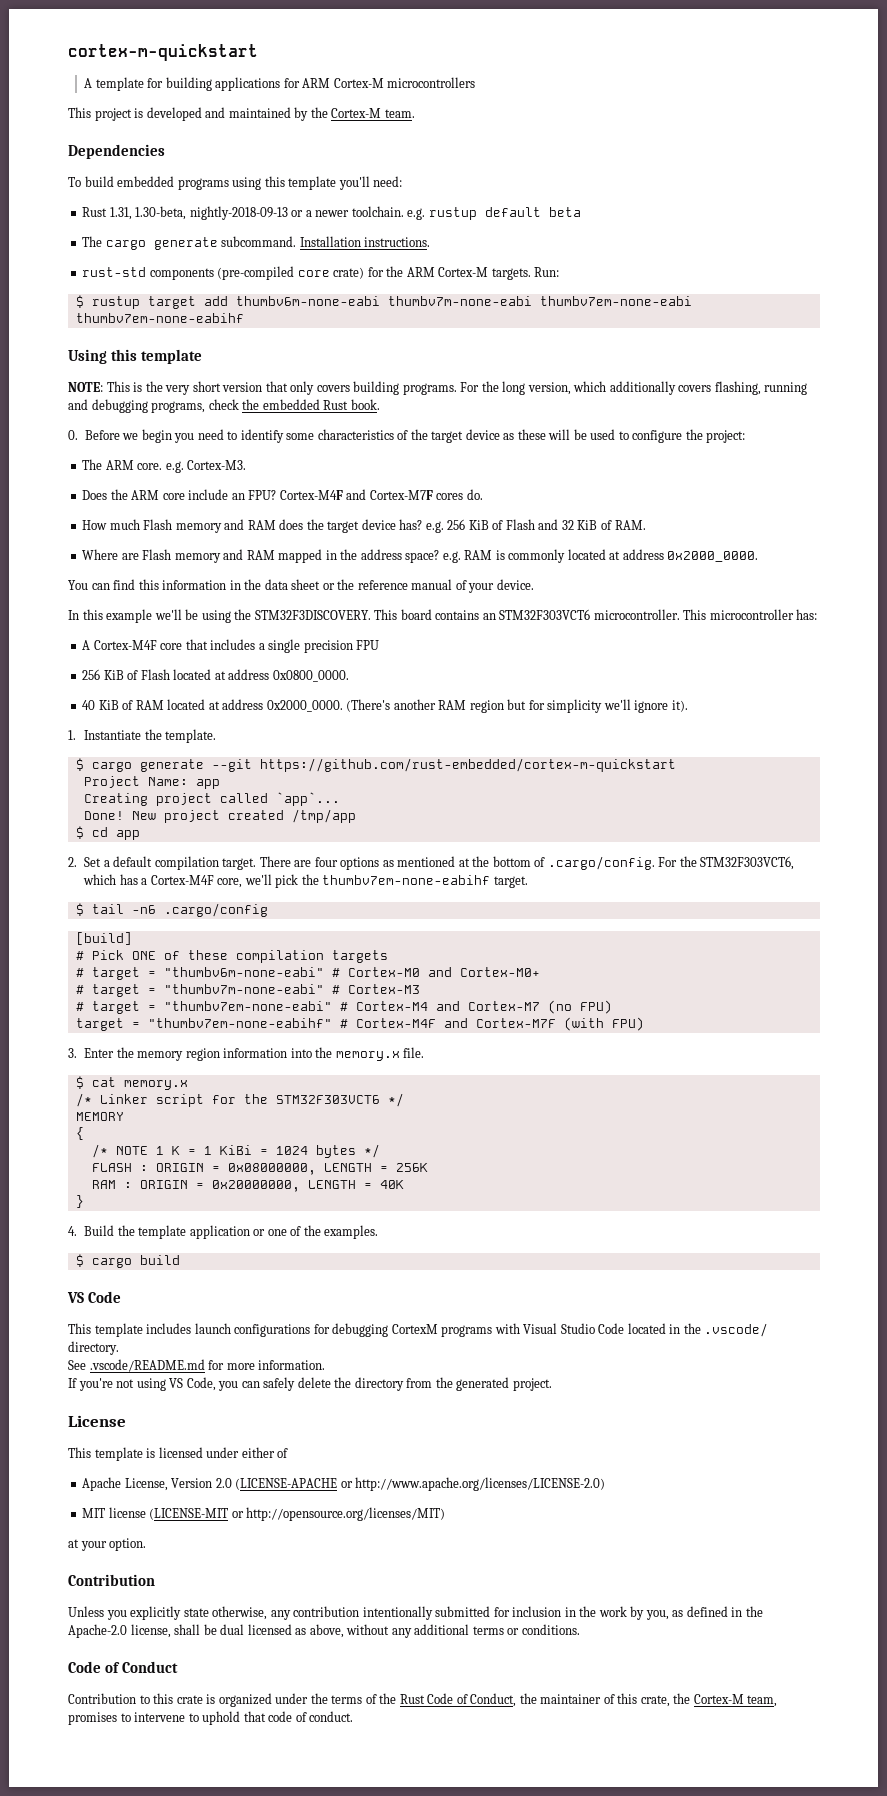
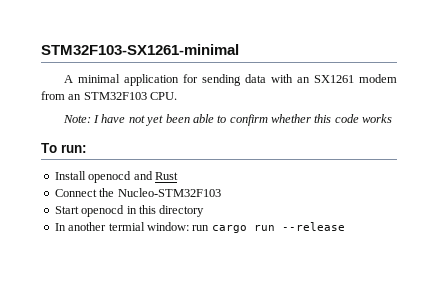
- cortex-m-quickstart
- A template for building applications for ARM Cortex-M microcontrollers
- This project is developed and maintained by the Cortex-M team.
- Dependencies
- To build embedded programs using this template you'll need:
- Rust 1.31, 1.30-beta, nightly-2018-09-13 or a newer toolchain. e.g. rustup default beta
- The cargo generate subcommand. Installation instructions.
- rust-std components (pre-compiled core crate) for the ARM Cortex-M targets. Run:
- $ rustup target add thumbv6m-none-eabi thumbv7m-none-eabi thumbv7em-none-eabi thumbv7em-none-eabihf
- Using this template
- NOTE: This is the very short version that only covers building programs. For the long version, which additionally covers flashing, running and debugging programs, check the embedded Rust book.
- 0. Before we begin you need to identify some characteristics of the target device as these will be used to configure the project:
- The ARM core. e.g. Cortex-M3.
- Does the ARM core include an FPU? Cortex-M4F and Cortex-M7F cores do.
- How much Flash memory and RAM does the target device has? e.g. 256 KiB of Flash and 32 KiB of RAM.
- Where are Flash memory and RAM mapped in the address space? e.g. RAM is commonly located at address 0x2000_0000.
- You can find this information in the data sheet or the reference manual of your device.
- In this example we'll be using the STM32F3DISCOVERY. This board contains an STM32F303VCT6 microcontroller. This microcontroller has:
- A Cortex-M4F core that includes a single precision FPU
- 256 KiB of Flash located at address 0x0800_0000.
- 40 KiB of RAM located at address 0x2000_0000. (There's another RAM region but for simplicity we'll ignore it).
- 1. Instantiate the template.
- $ cargo generate --git https://github.com/rust-embedded/cortex-m-quickstart
- Project Name: app
- Creating project called `app`...
- Done! New project created /tmp/app
- $ cd app
- 2. Set a default compilation target. There are four options as mentioned at the bottom of .cargo/config. For the STM32F303VCT6, which has a Cortex-M4F core, we'll pick the thumbv7em-none-eabihf target.
- $ tail -n6 .cargo/config
- [build]
- # Pick ONE of these compilation targets
- # target = "thumbv6m-none-eabi" # Cortex-M0 and Cortex-M0+
- # target = "thumbv7m-none-eabi" # Cortex-M3
- # target = "thumbv7em-none-eabi" # Cortex-M4 and Cortex-M7 (no FPU)
- target = "thumbv7em-none-eabihf" # Cortex-M4F and Cortex-M7F (with FPU)
- 3. Enter the memory region information into the memory.x file.
- $ cat memory.x
- /* Linker script for the STM32F303VCT6 */
- MEMORY
- {
- /* NOTE 1 K = 1 KiBi = 1024 bytes */
- FLASH : ORIGIN = 0x08000000, LENGTH = 256K
- RAM : ORIGIN = 0x20000000, LENGTH = 40K
- }
- 4. Build the template application or one of the examples.
- $ cargo build
- VS Code
- This template includes launch configurations for debugging CortexM programs with Visual Studio Code located in the .vscode/ directory.
- See .vscode/README.md for more information.
- If you're not using VS Code, you can safely delete the directory from the generated project.
- License
- This template is licensed under either of
- Apache License, Version 2.0 (LICENSE-APACHE or http://www.apache.org/licenses/LICENSE-2.0)
- MIT license (LICENSE-MIT or http://opensource.org/licenses/MIT)
- at your option.
- Contribution
- Unless you explicitly state otherwise, any contribution intentionally submitted for inclusion in the work by you, as defined in the Apache-2.0 license, shall be dual licensed as above, without any additional terms or conditions.
- Code of Conduct
- Contribution to this crate is organized under the terms of the Rust Code of Conduct, the maintainer of this crate, the Cortex-M team, promises to intervene to uphold that code of conduct.
+ STM32F103-SX1261-minimal
+ A minimal application for sending data with an SX1261 modem from an STM32F103 CPU.
+ Note: I have not yet been able to confirm whether this code works
+ To run:
+ Install openocd and Rust
+ Connect the Nucleo-STM32F103
+ Start openocd in this directory
+ In another termial window: run cargo run --release

